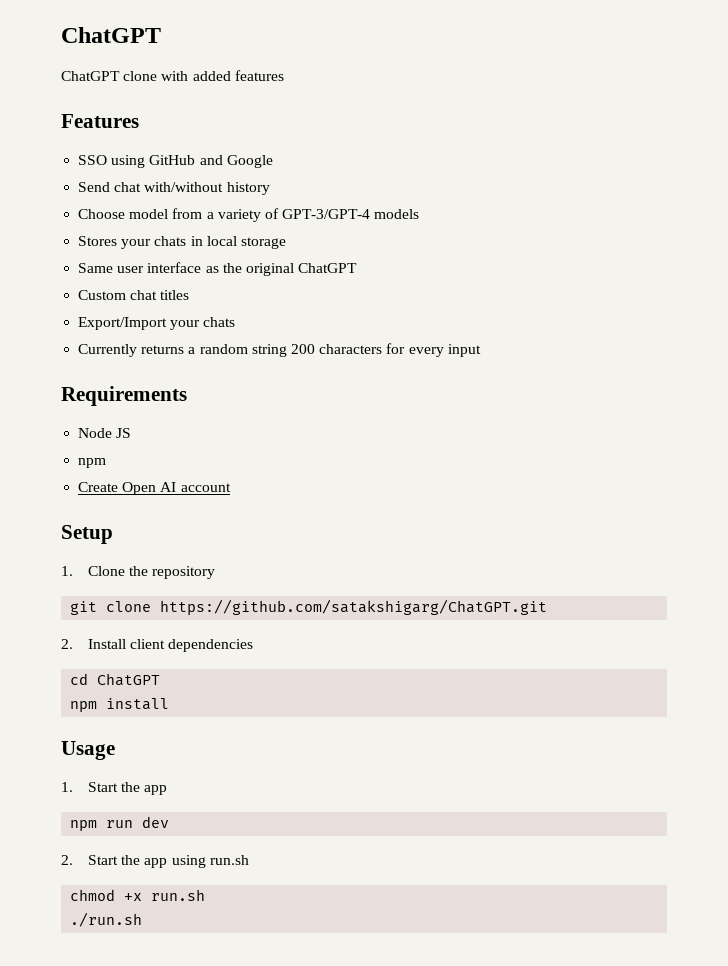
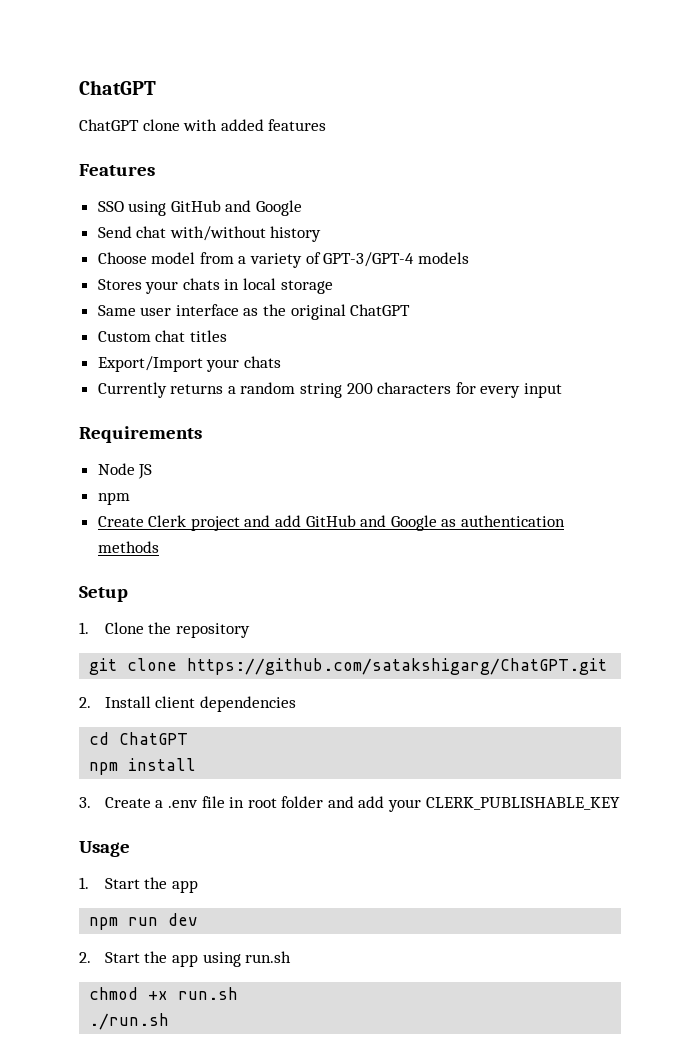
- Create Open AI account
+ Create Clerk project and add GitHub and Google as authentication methods
+ 3. Create a .env file in root folder and add your CLERK_PUBLISHABLE_KEY

